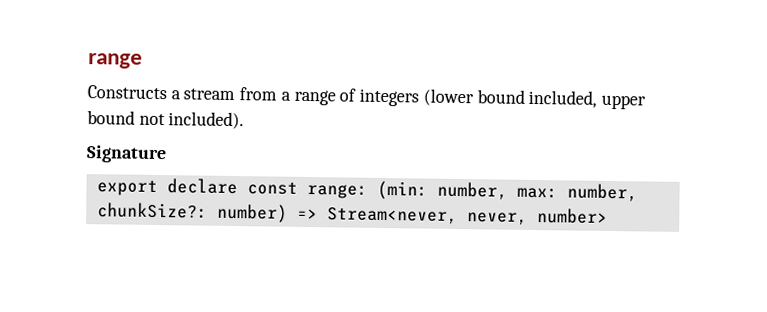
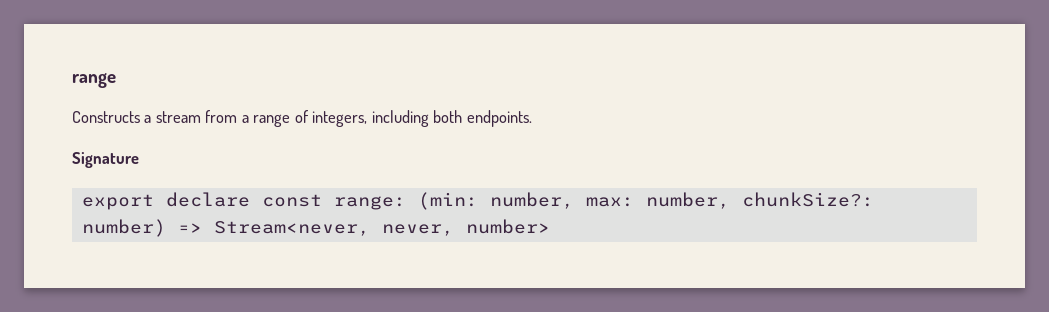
- Constructs a stream from a range of integers (lower bound included, upper bound not included).
+ Constructs a stream from a range of integers, including both endpoints.

